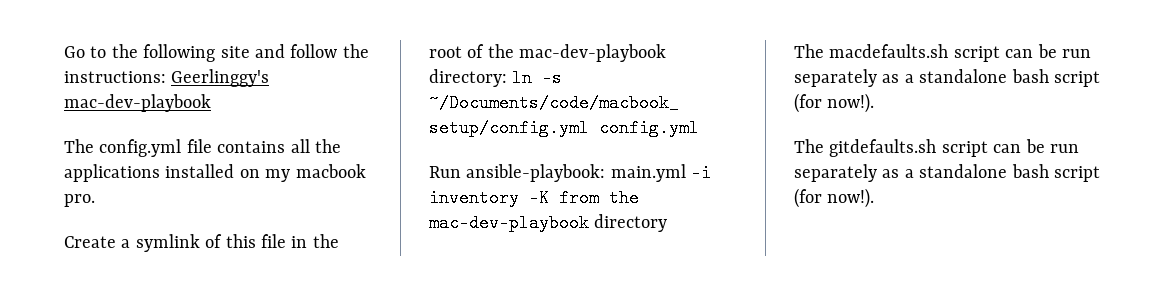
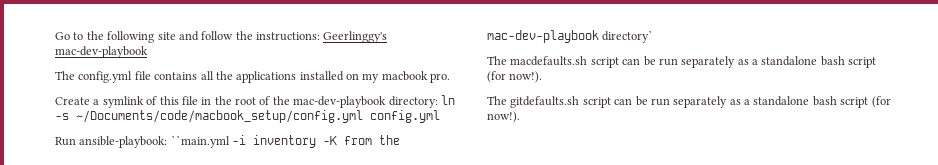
- Run ansible-playbook: main.yml -i inventory -K from the mac-dev-playbook directory
+ Run ansible-playbook: ``main.yml -i inventory -K from the mac-dev-playbook directory`

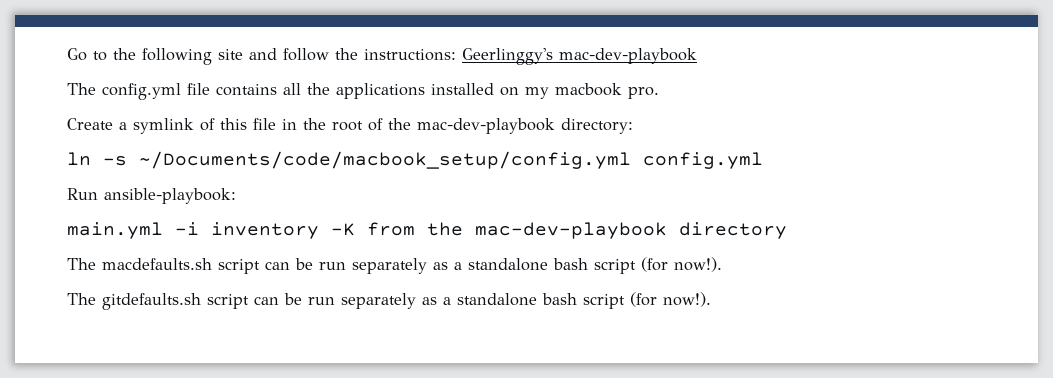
- Create a symlink of this file in the root of the mac-dev-playbook directory: ln -s ~/Documents/code/macbook_setup/config.yml config.yml
+ Create a symlink of this file in the root of the mac-dev-playbook directory:
+ ln -s ~/Documents/code/macbook_setup/config.yml config.yml
- Run ansible-playbook: ``main.yml -i inventory -K from the mac-dev-playbook directory`
+ Run ansible-playbook:
+ main.yml -i inventory -K from the mac-dev-playbook directory

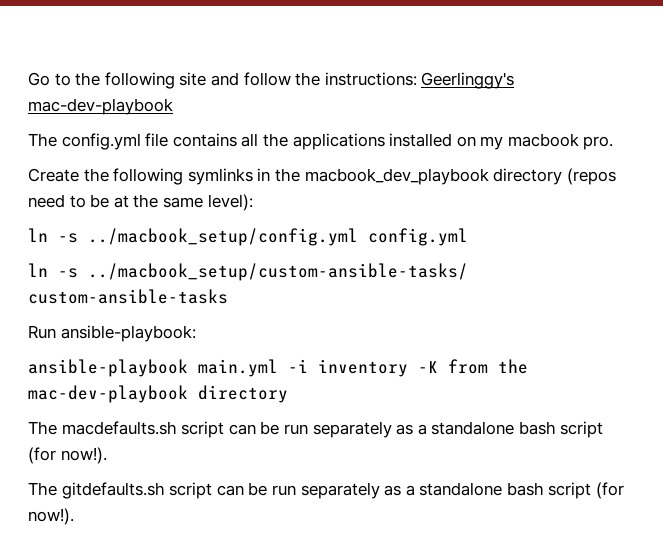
- Create a symlink of this file in the root of the mac-dev-playbook directory:
- ln -s ~/Documents/code/macbook_setup/config.yml config.yml
+ Create the following symlinks in the macbook_dev_playbook directory (repos need to be at the same level):
+ ln -s ../macbook_setup/config.yml config.yml
+ ln -s ../macbook_setup/custom-ansible-tasks/ custom-ansible-tasks
- main.yml -i inventory -K from the mac-dev-playbook directory
+ ansible-playbook main.yml -i inventory -K from the mac-dev-playbook directory

